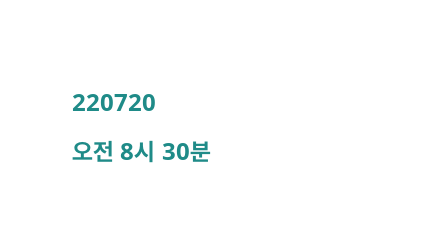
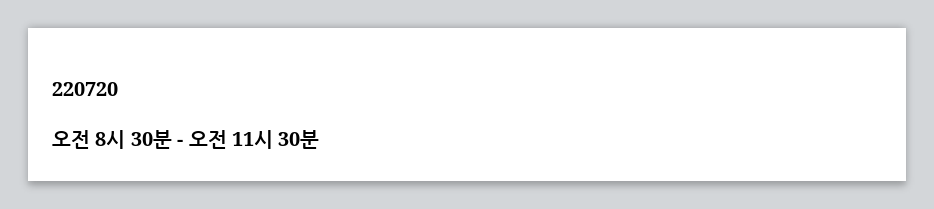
- 오전 8시 30분
+ 오전 8시 30분 - 오전 11시 30분

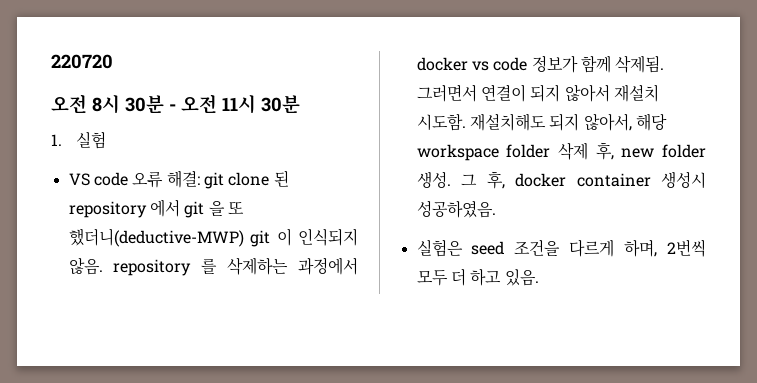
+ 1. 실험
+ VS code 오류 해결: git clone 된 repository 에서 git 을 또 했더니(deductive-MWP) git 이 인식되지 않음. repository 를 삭제하는 과정에서 docker vs code 정보가 함께 삭제됨. 그러면서 연결이 되지 않아서 재설치 시도함. 재설치해도 되지 않아서, 해당 workspace folder 삭제 후, new folder 생성. 그 후, docker container 생성시 성공하였음.
+ 실험은 seed 조건을 다르게 하며, 2번씩 모두 더 하고 있음.

